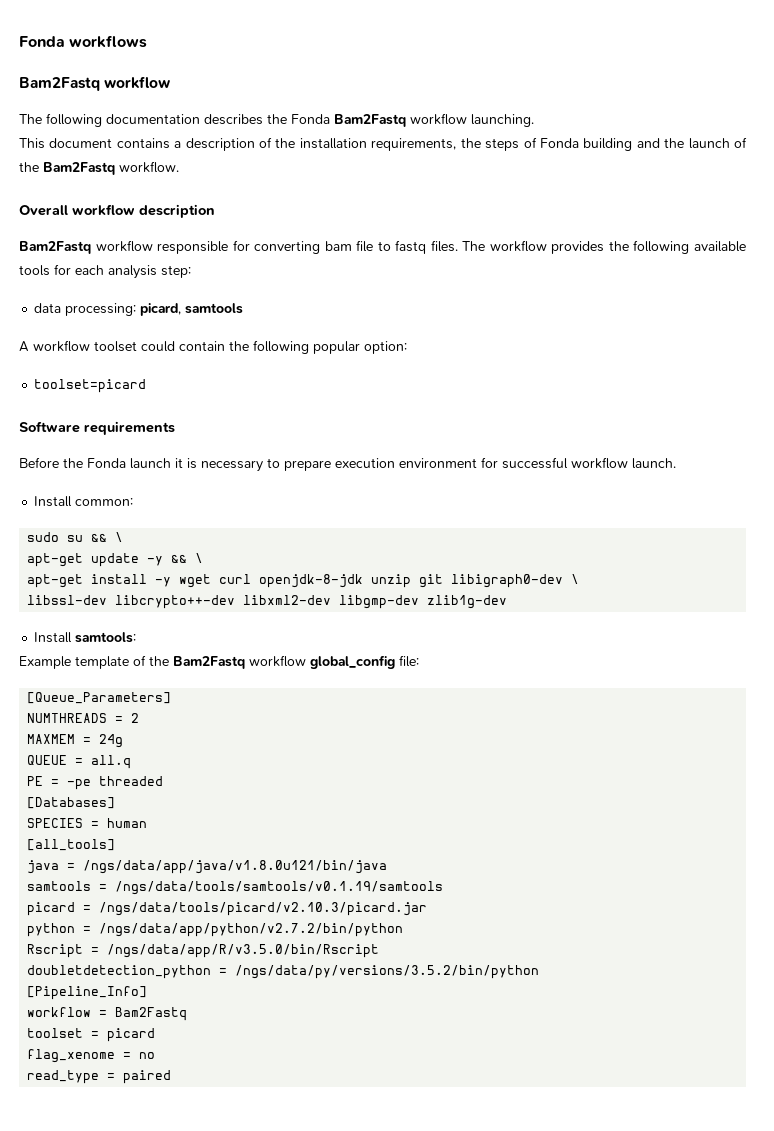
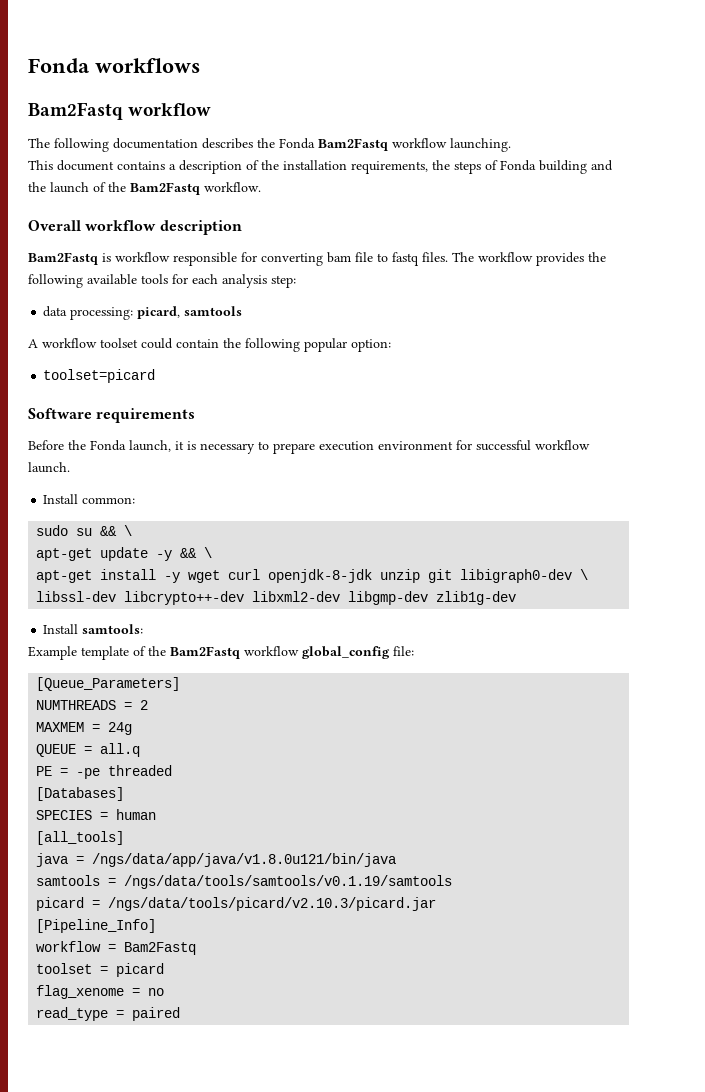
- Bam2Fastq workflow responsible for converting bam file to fastq files.
+ Bam2Fastq is workflow responsible for converting bam file to fastq files.
- Before the Fonda launch it is necessary to prepare execution environment for successful workflow launch.
+ Before the Fonda launch, it is necessary to prepare execution environment for successful workflow launch.
- python = /ngs/data/app/python/v2.7.2/bin/python
- Rscript = /ngs/data/app/R/v3.5.0/bin/Rscript
- doubletdetection_python = /ngs/data/py/versions/3.5.2/bin/python

